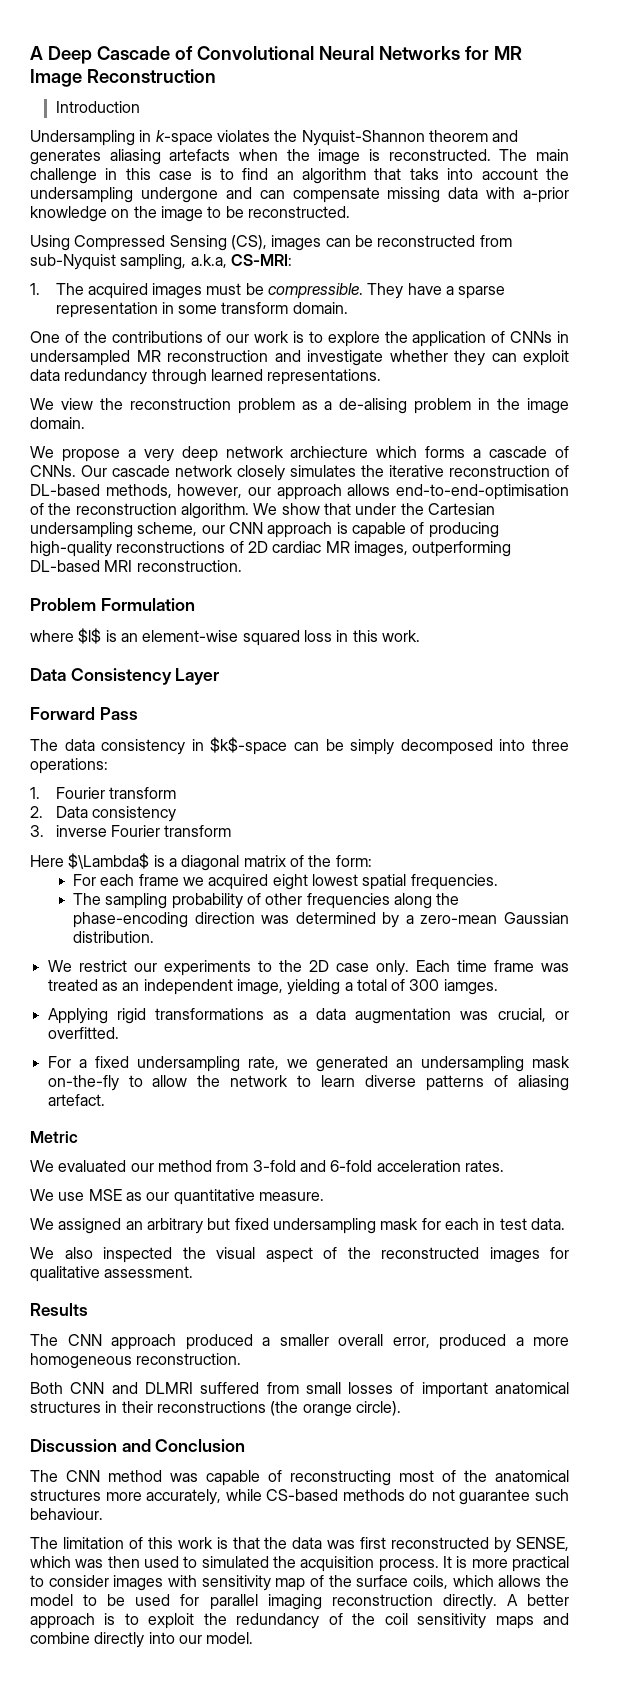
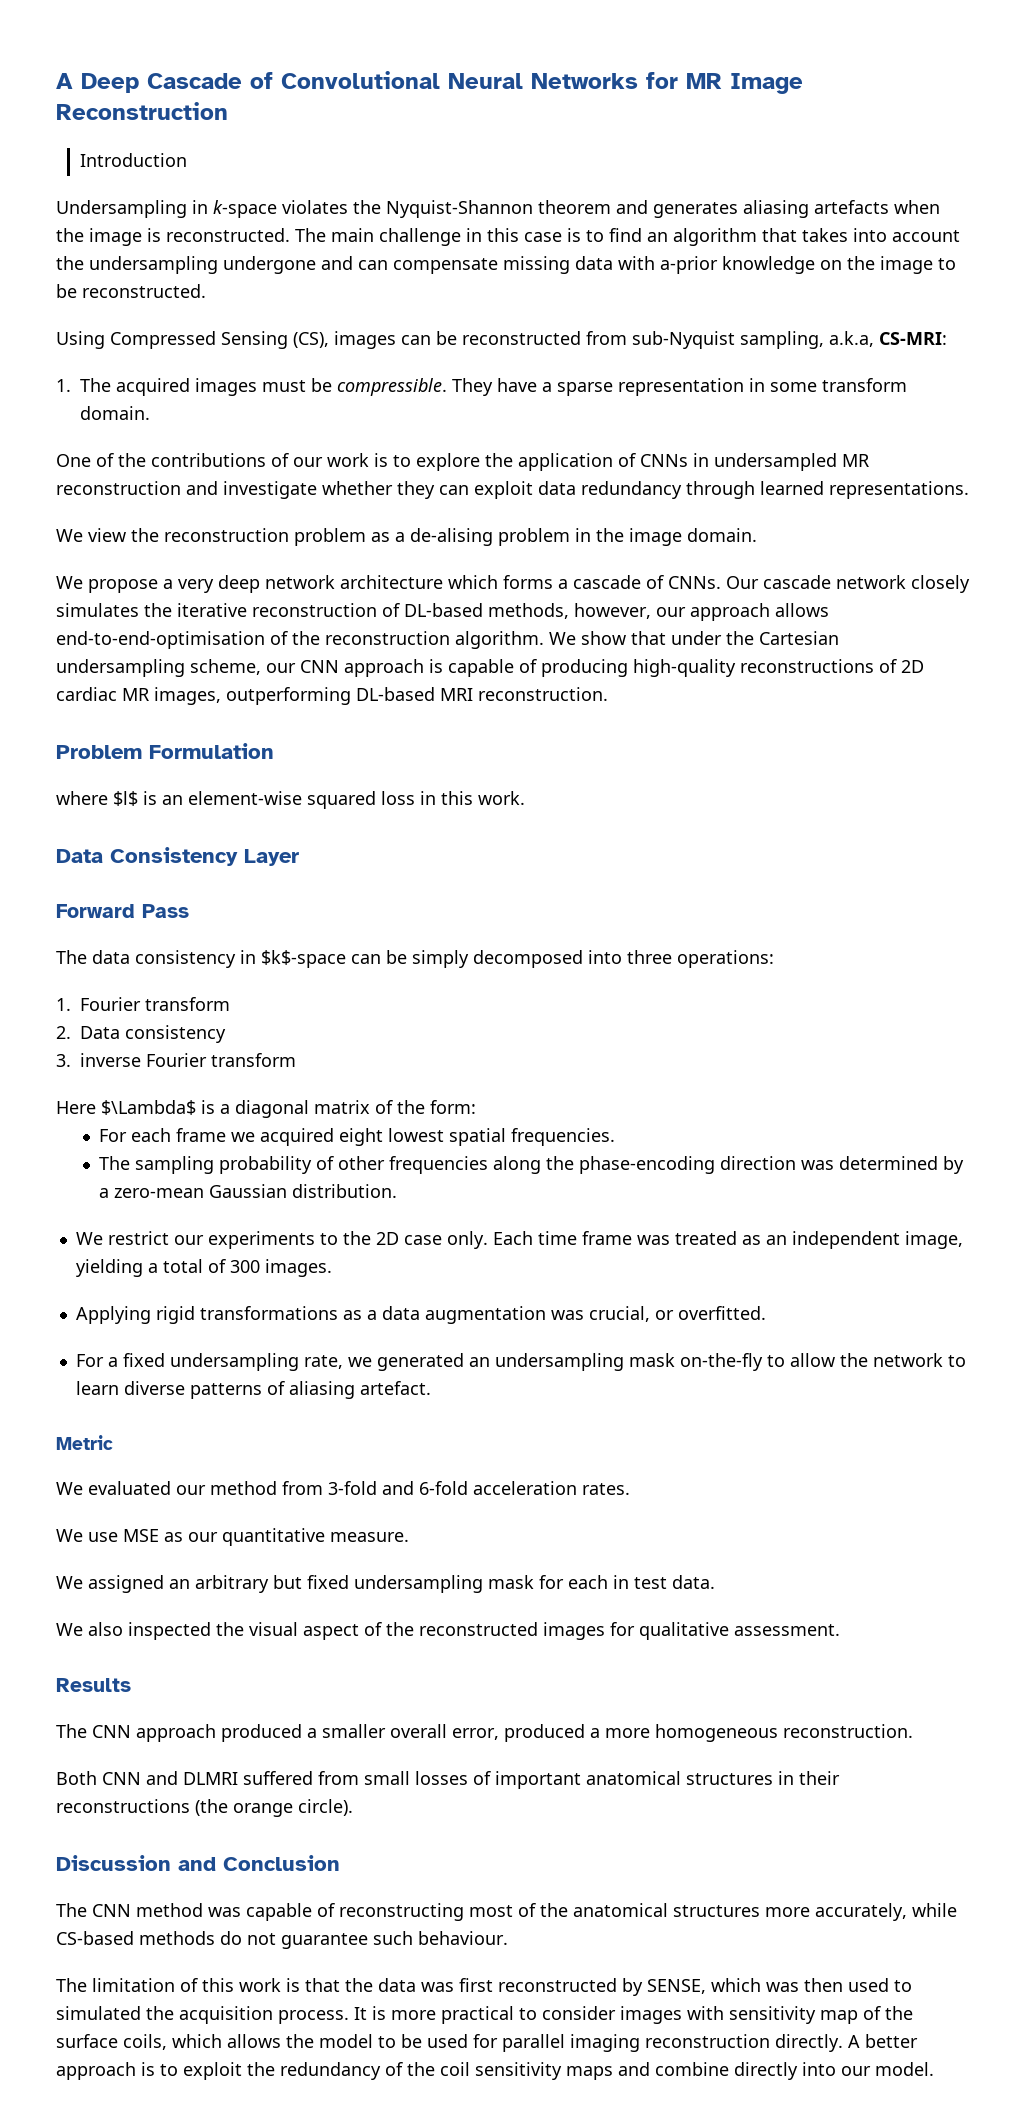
- The main challenge in this case is to find an algorithm that taks into account the undersampling undergone and can compensate missing data with a-prior knowledge on the image to be reconstructed.
+ The main challenge in this case is to find an algorithm that takes into account the undersampling undergone and can compensate missing data with a-prior knowledge on the image to be reconstructed.
- We propose a very deep network archiecture which forms a cascade of CNNs.
+ We propose a very deep network architecture which forms a cascade of CNNs.
- Each time frame was treated as an independent image, yielding a total of 300 iamges.
+ Each time frame was treated as an independent image, yielding a total of 300 images.

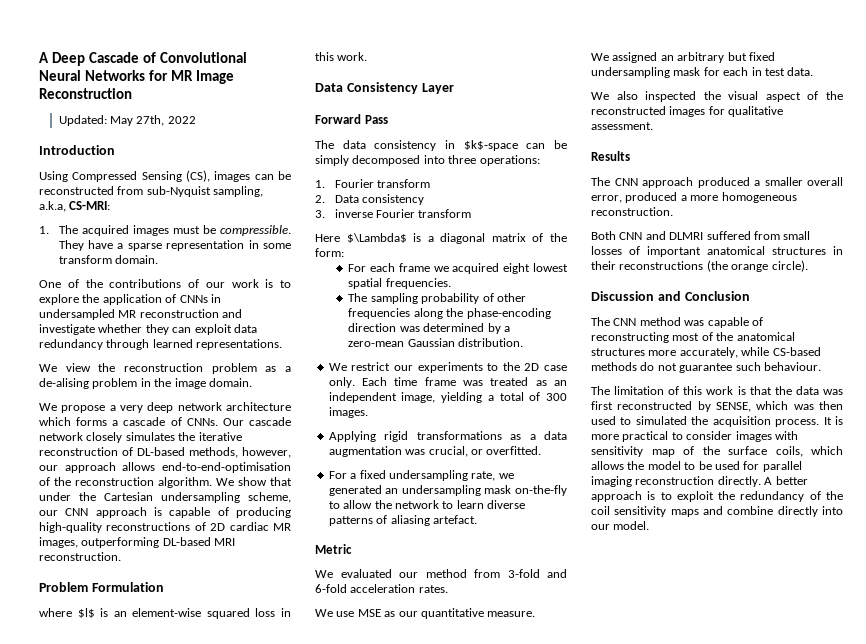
+ Updated: May 27th, 2022
  Introduction
- Undersampling in k-space violates the Nyquist-Shannon theorem and generates aliasing artefacts when the image is reconstructed. The main challenge in this case is to find an algorithm that takes into account the undersampling undergone and can compensate missing data with a-prior knowledge on the image to be reconstructed.

